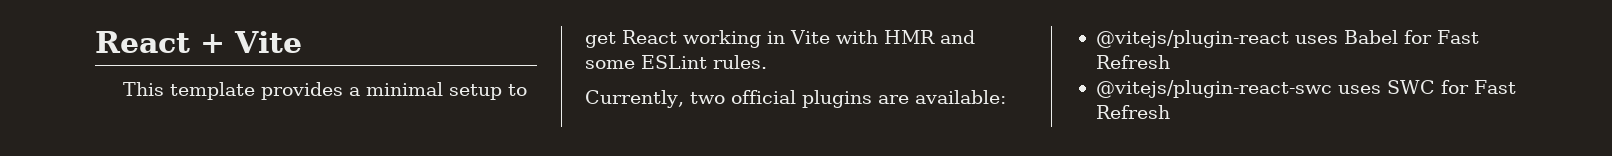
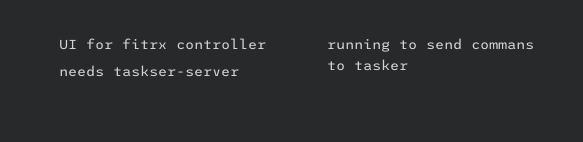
- React + Vite
- This template provides a minimal setup to get React working in Vite with HMR and some ESLint rules.
- Currently, two official plugins are available:
- @vitejs/plugin-react uses Babel for Fast Refresh
- @vitejs/plugin-react-swc uses SWC for Fast Refresh
+ UI for fitrx controller
+ needs taskser-server running to send commans to tasker

